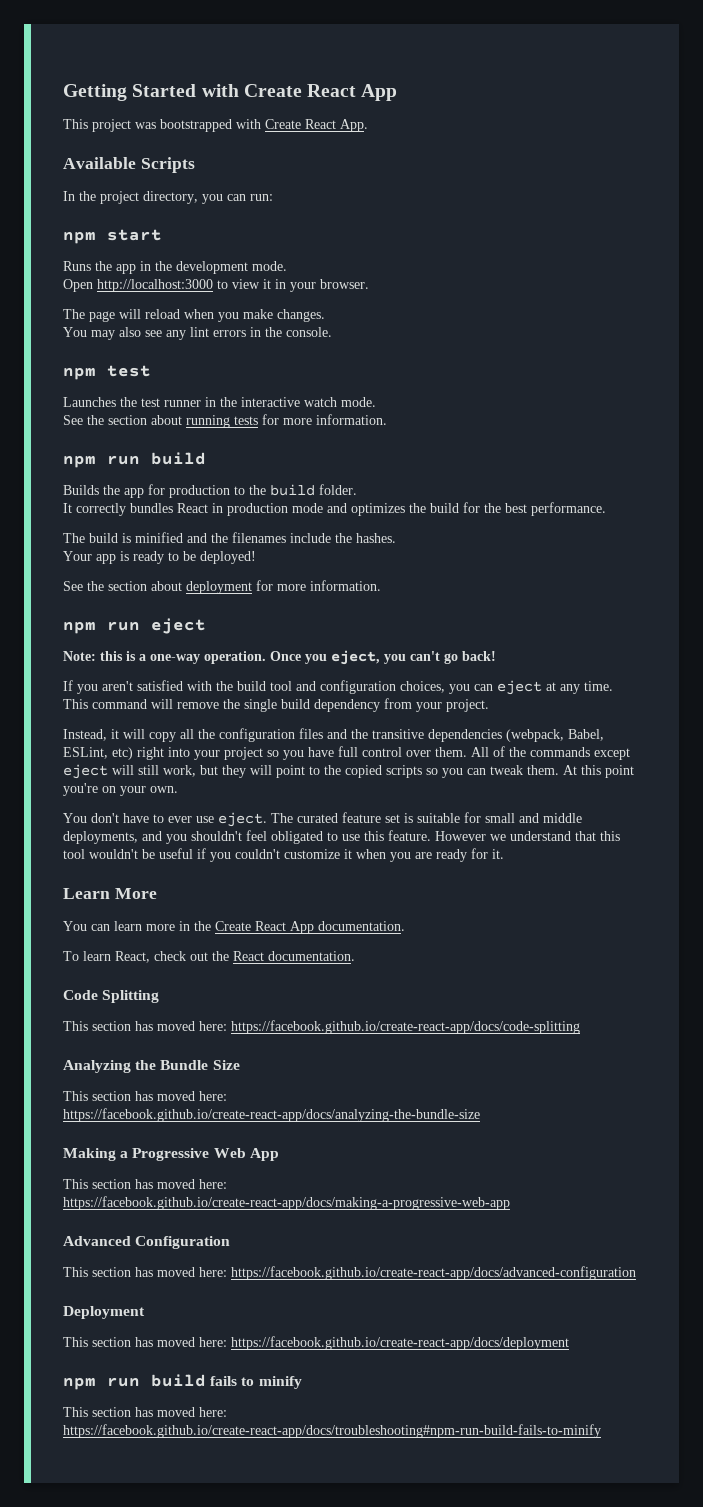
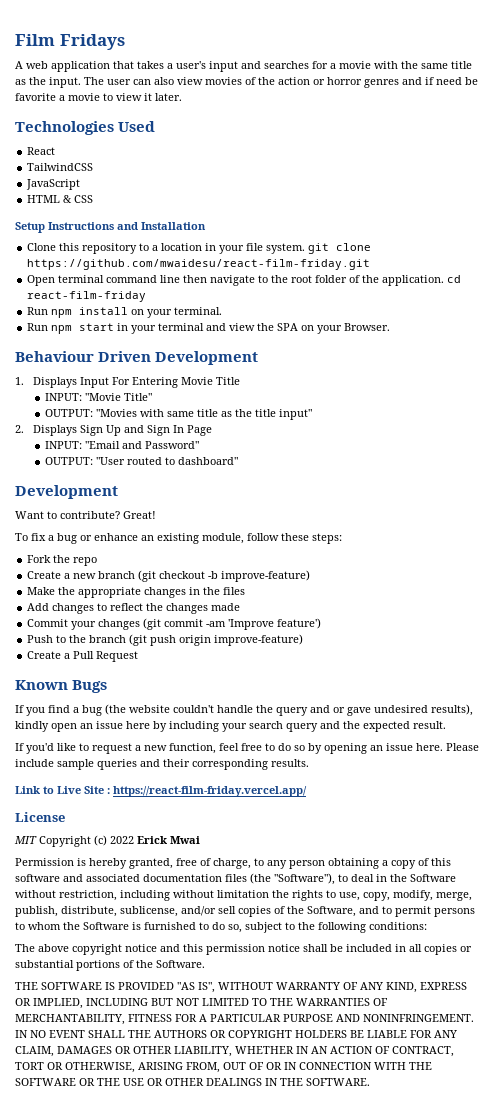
- Getting Started with Create React App
- This project was bootstrapped with Create React App.
- Available Scripts
- In the project directory, you can run:
- npm start
- Runs the app in the development mode.
- Open http://localhost:3000 to view it in your browser.
- The page will reload when you make changes.
- You may also see any lint errors in the console.
- npm test
- Launches the test runner in the interactive watch mode.
- See the section about running tests for more information.
- npm run build
- Builds the app for production to the build folder.
- It correctly bundles React in production mode and optimizes the build for the best performance.
- The build is minified and the filenames include the hashes.
- Your app is ready to be deployed!
- See the section about deployment for more information.
- npm run eject
- Note: this is a one-way operation. Once you eject, you can't go back!
- If you aren't satisfied with the build tool and configuration choices, you can eject at any time. This command will remove the single build dependency from your project.
- Instead, it will copy all the configuration files and the transitive dependencies (webpack, Babel, ESLint, etc) right into your project so you have full control over them. All of the commands except eject will still work, but they will point to the copied scripts so you can tweak them. At this point you're on your own.
- You don't have to ever use eject. The curated feature set is suitable for small and middle deployments, and you shouldn't feel obligated to use this feature. However we understand that this tool wouldn't be useful if you couldn't customize it when you are ready for it.
- Learn More
- You can learn more in the Create React App documentation.
- To learn React, check out the React documentation.
- Code Splitting
- This section has moved here: https://facebook.github.io/create-react-app/docs/code-splitting
- Analyzing the Bundle Size
- This section has moved here: https://facebook.github.io/create-react-app/docs/analyzing-the-bundle-size
- Making a Progressive Web App
- This section has moved here: https://facebook.github.io/create-react-app/docs/making-a-progressive-web-app
- Advanced Configuration
- This section has moved here: https://facebook.github.io/create-react-app/docs/advanced-configuration
- Deployment
- This section has moved here: https://facebook.github.io/create-react-app/docs/deployment
- npm run build fails to minify
- This section has moved here: https://facebook.github.io/create-react-app/docs/troubleshooting#npm-run-build-fails-to-minify
+ Film Fridays
+ A web application that takes a user's input and searches for a movie with the same title as the input. The user can also view movies of the action or horror genres and if need be favorite a movie to view it later.
+ Technologies Used
+ React
+ TailwindCSS
+ JavaScript
+ HTML & CSS
+ Setup Instructions and Installation
+ Clone this repository to a location in your file system. git clone https://github.com/mwaidesu/react-film-friday.git
+ Open terminal command line then navigate to the root folder of the application. cd react-film-friday
+ Run npm install on your terminal.
+ Run npm start in your terminal and view the SPA on your Browser.
+ Behaviour Driven Development
+ 1. Displays Input For Entering Movie Title
+ INPUT: "Movie Title"
+ OUTPUT: "Movies with same title as the title input"
+ 2. Displays Sign Up and Sign In Page
+ INPUT: "Email and Password"
+ OUTPUT: "User routed to dashboard"
+ Development
+ Want to contribute? Great!
+ To fix a bug or enhance an existing module, follow these steps:
+ Fork the repo
+ Create a new branch (git checkout -b improve-feature)
+ Make the appropriate changes in the files
+ Add changes to reflect the changes made
+ Commit your changes (git commit -am 'Improve feature')
+ Push to the branch (git push origin improve-feature)
+ Create a Pull Request
+ Known Bugs
+ If you find a bug (the website couldn't handle the query and or gave undesired results), kindly open an issue here by including your search query and the expected result.
+ If you'd like to request a new function, feel free to do so by opening an issue here. Please include sample queries and their corresponding results.
+ Link to Live Site : https://react-film-friday.vercel.app/
+ License
+ MIT Copyright (c) 2022 Erick Mwai
+ Permission is hereby granted, free of charge, to any person obtaining a copy of this software and associated documentation files (the "Software"), to deal in the Software without restriction, including without limitation the rights to use, copy, modify, merge, publish, distribute, sublicense, and/or sell copies of the Software, and to permit persons to whom the Software is furnished to do so, subject to the following conditions:
+ The above copyright notice and this permission notice shall be included in all copies or substantial portions of the Software.
+ THE SOFTWARE IS PROVIDED "AS IS", WITHOUT WARRANTY OF ANY KIND, EXPRESS OR IMPLIED, INCLUDING BUT NOT LIMITED TO THE WARRANTIES OF MERCHANTABILITY, FITNESS FOR A PARTICULAR PURPOSE AND NONINFRINGEMENT. IN NO EVENT SHALL THE AUTHORS OR COPYRIGHT HOLDERS BE LIABLE FOR ANY CLAIM, DAMAGES OR OTHER LIABILITY, WHETHER IN AN ACTION OF CONTRACT, TORT OR OTHERWISE, ARISING FROM, OUT OF OR IN CONNECTION WITH THE SOFTWARE OR THE USE OR OTHER DEALINGS IN THE SOFTWARE.

